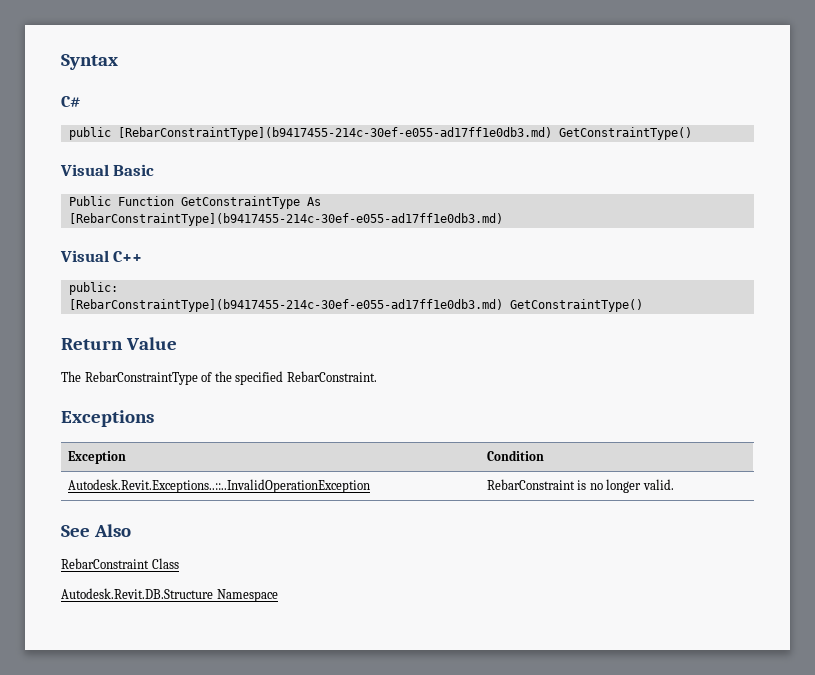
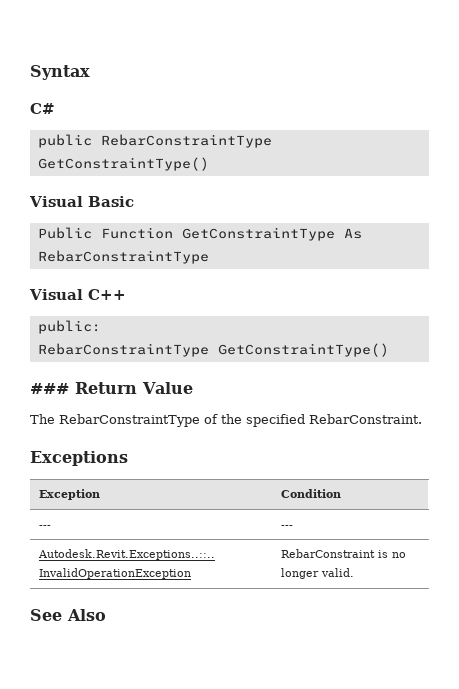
- public [RebarConstraintType](b9417455-214c-30ef-e055-ad17ff1e0db3.md) GetConstraintType()
+ public RebarConstraintType GetConstraintType()
- Public Function GetConstraintType As [RebarConstraintType](b9417455-214c-30ef-e055-ad17ff1e0db3.md)
+ Public Function GetConstraintType As RebarConstraintType
  public:
- [RebarConstraintType](b9417455-214c-30ef-e055-ad17ff1e0db3.md) GetConstraintType()
- Return Value
+ RebarConstraintType GetConstraintType()
+ ### Return Value
+ --- | ---
- RebarConstraint Class
- Autodesk.Revit.DB.Structure Namespace

